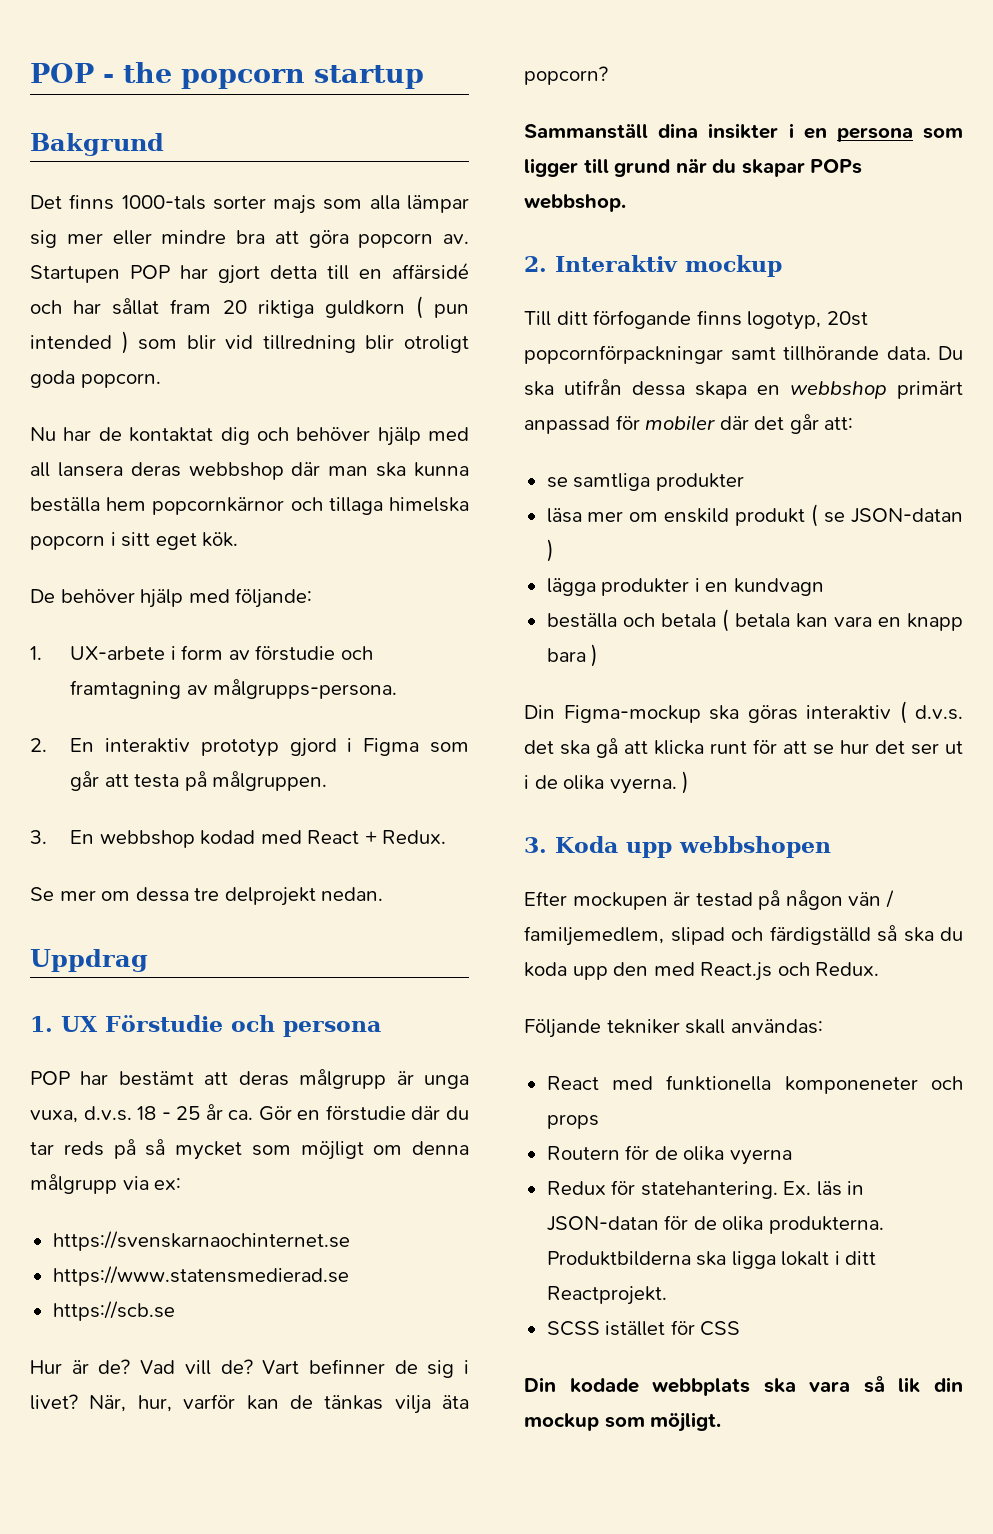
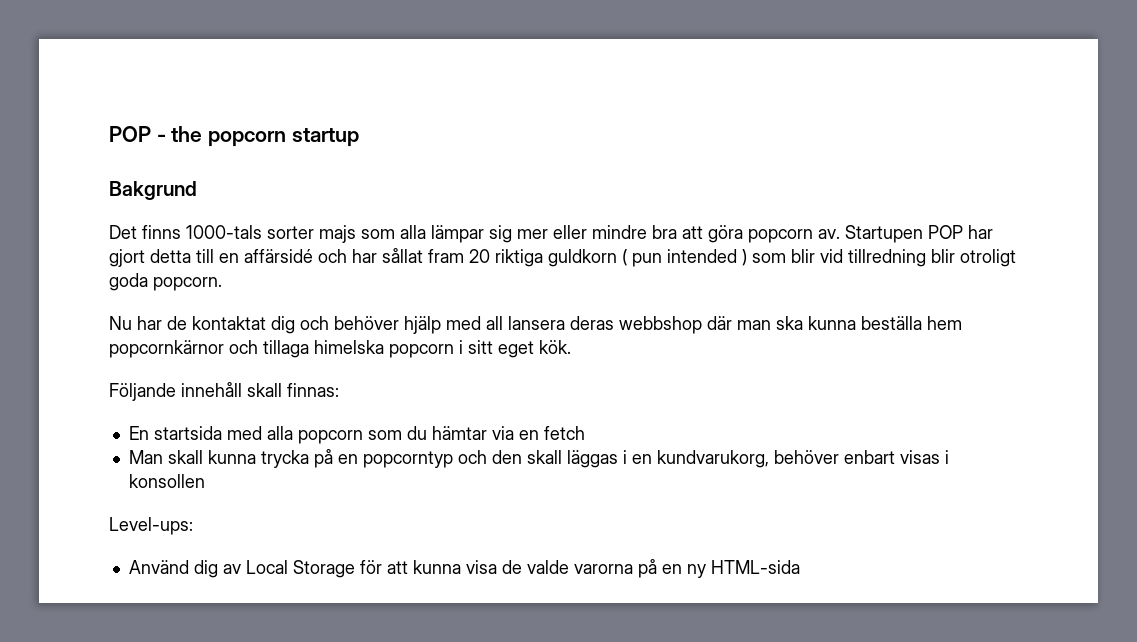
- De behöver hjälp med följande:
- 1. UX-arbete i form av förstudie och framtagning av målgrupps-persona.
- 2. En interaktiv prototyp gjord i Figma som går att testa på målgruppen.
- 3. En webbshop kodad med React + Redux.
- Se mer om dessa tre delprojekt nedan.
- Uppdrag
- 1. UX Förstudie och persona
- POP har bestämt att deras målgrupp är unga vuxa, d.v.s. 18 - 25 år ca. Gör en förstudie där du tar reds på så mycket som möjligt om denna målgrupp via ex:
- https://svenskarnaochinternet.se
- https://www.statensmedierad.se
- https://scb.se
- Hur är de? Vad vill de? Vart befinner de sig i livet? När, hur, varför kan de tänkas vilja äta popcorn?
- Sammanställ dina insikter i en persona som ligger till grund när du skapar POPs webbshop.
- 2. Interaktiv mockup
- Till ditt förfogande finns logotyp, 20st popcornförpackningar samt tillhörande data. Du ska utifrån dessa skapa en webbshop primärt anpassad för mobiler där det går att:
- se samtliga produkter
- läsa mer om enskild produkt ( se JSON-datan )
- lägga produkter i en kundvagn
- beställa och betala ( betala kan vara en knapp bara )
- Din Figma-mockup ska göras interaktiv ( d.v.s. det ska gå att klicka runt för att se hur det ser ut i de olika vyerna. )
- 3. Koda upp webbshopen
- Efter mockupen är testad på någon vän / familjemedlem, slipad och färdigställd så ska du koda upp den med React.js och Redux.
- Följande tekniker skall användas:
- React med funktionella komponeneter och props
- Routern för de olika vyerna
- Redux för statehantering. Ex. läs in JSON-datan för de olika produkterna. Produktbilderna ska ligga lokalt i ditt Reactprojekt.
- SCSS istället för CSS
- Din kodade webbplats ska vara så lik din mockup som möjligt.
+ Följande innehåll skall finnas:
+ En startsida med alla popcorn som du hämtar via en fetch
+ Man skall kunna trycka på en popcorntyp och den skall läggas i en kundvarukorg, behöver enbart visas i konsollen
+ Level-ups:
+ Använd dig av Local Storage för att kunna visa de valde varorna på en ny HTML-sida

